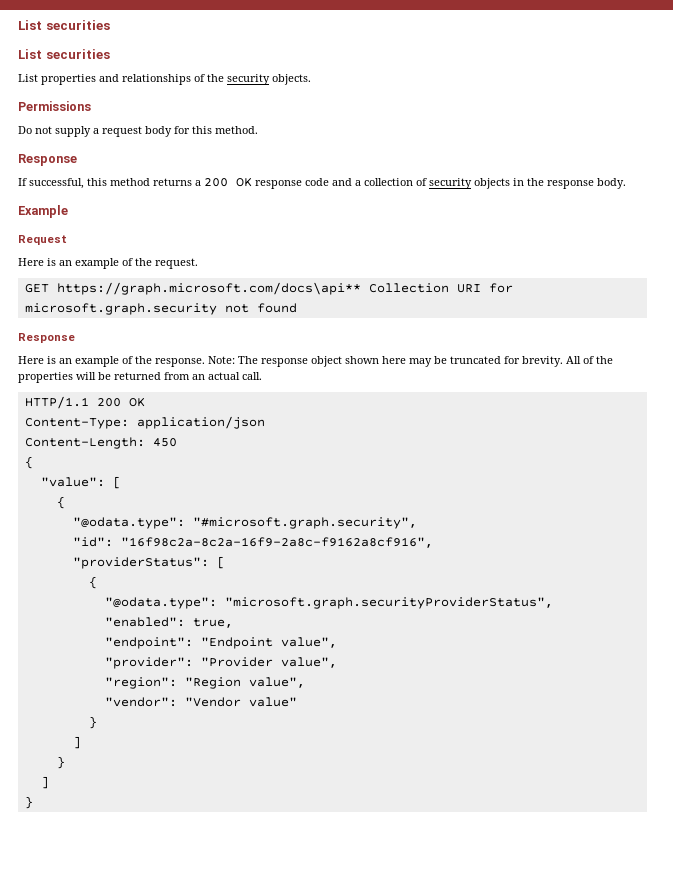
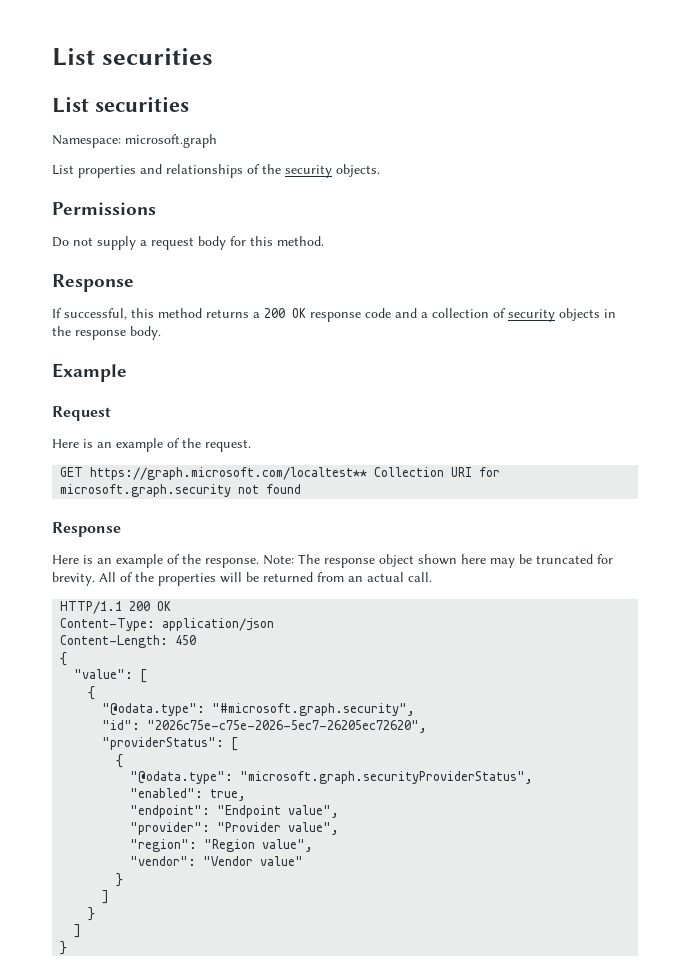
+ Namespace: microsoft.graph
- GET https://graph.microsoft.com/docs\api** Collection URI for microsoft.graph.security not found
+ GET https://graph.microsoft.com/localtest** Collection URI for microsoft.graph.security not found
- "id": "16f98c2a-8c2a-16f9-2a8c-f9162a8cf916",
+ "id": "2026c75e-c75e-2026-5ec7-26205ec72620",

